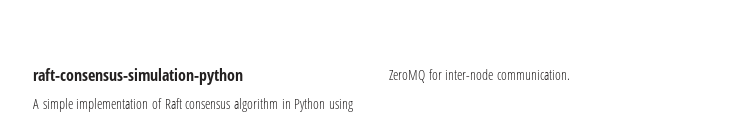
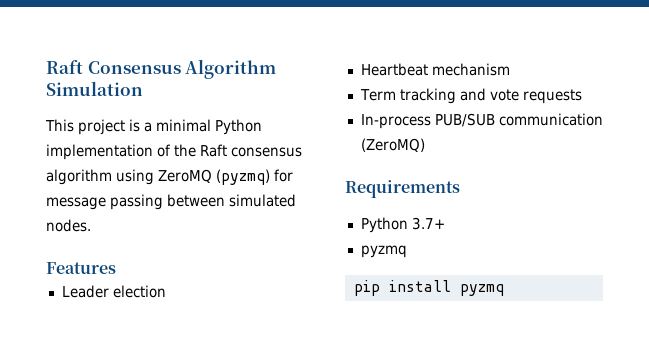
- raft-consensus-simulation-python
- A simple implementation of Raft consensus algorithm in Python using ZeroMQ for inter-node communication.
+ Raft Consensus Algorithm Simulation
+ This project is a minimal Python implementation of the Raft consensus algorithm using ZeroMQ (pyzmq) for message passing between simulated nodes.
+ Features
+ Leader election
+ Heartbeat mechanism
+ Term tracking and vote requests
+ In-process PUB/SUB communication (ZeroMQ)
+ Requirements
+ Python 3.7+
+ pyzmq
+ pip install pyzmq

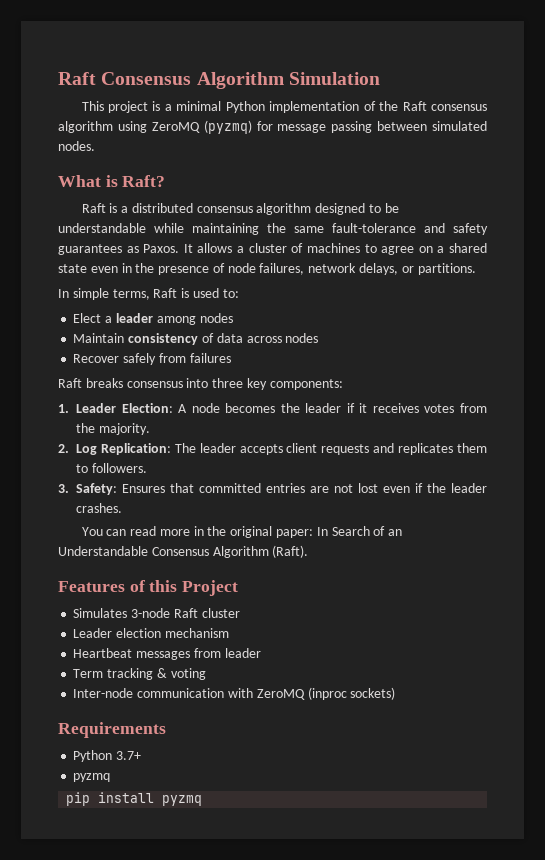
- Features
+ What is Raft?
+ Raft is a distributed consensus algorithm designed to be understandable while maintaining the same fault-tolerance and safety guarantees as Paxos. It allows a cluster of machines to agree on a shared state even in the presence of node failures, network delays, or partitions.
+ In simple terms, Raft is used to:
+ Elect a leader among nodes
+ Maintain consistency of data across nodes
+ Recover safely from failures
+ Raft breaks consensus into three key components:
+ 1. Leader Election: A node becomes the leader if it receives votes from the majority.
+ 2. Log Replication: The leader accepts client requests and replicates them to followers.
+ 3. Safety: Ensures that committed entries are not lost even if the leader crashes.
+ You can read more in the original paper: In Search of an Understandable Consensus Algorithm (Raft).
+ Features of this Project
+ Simulates 3-node Raft cluster
- Leader election
+ Leader election mechanism
- Heartbeat mechanism
+ Heartbeat messages from leader
- Term tracking and vote requests
- In-process PUB/SUB communication (ZeroMQ)
+ Term tracking & voting
+ Inter-node communication with ZeroMQ (inproc sockets)

